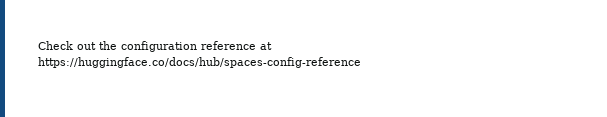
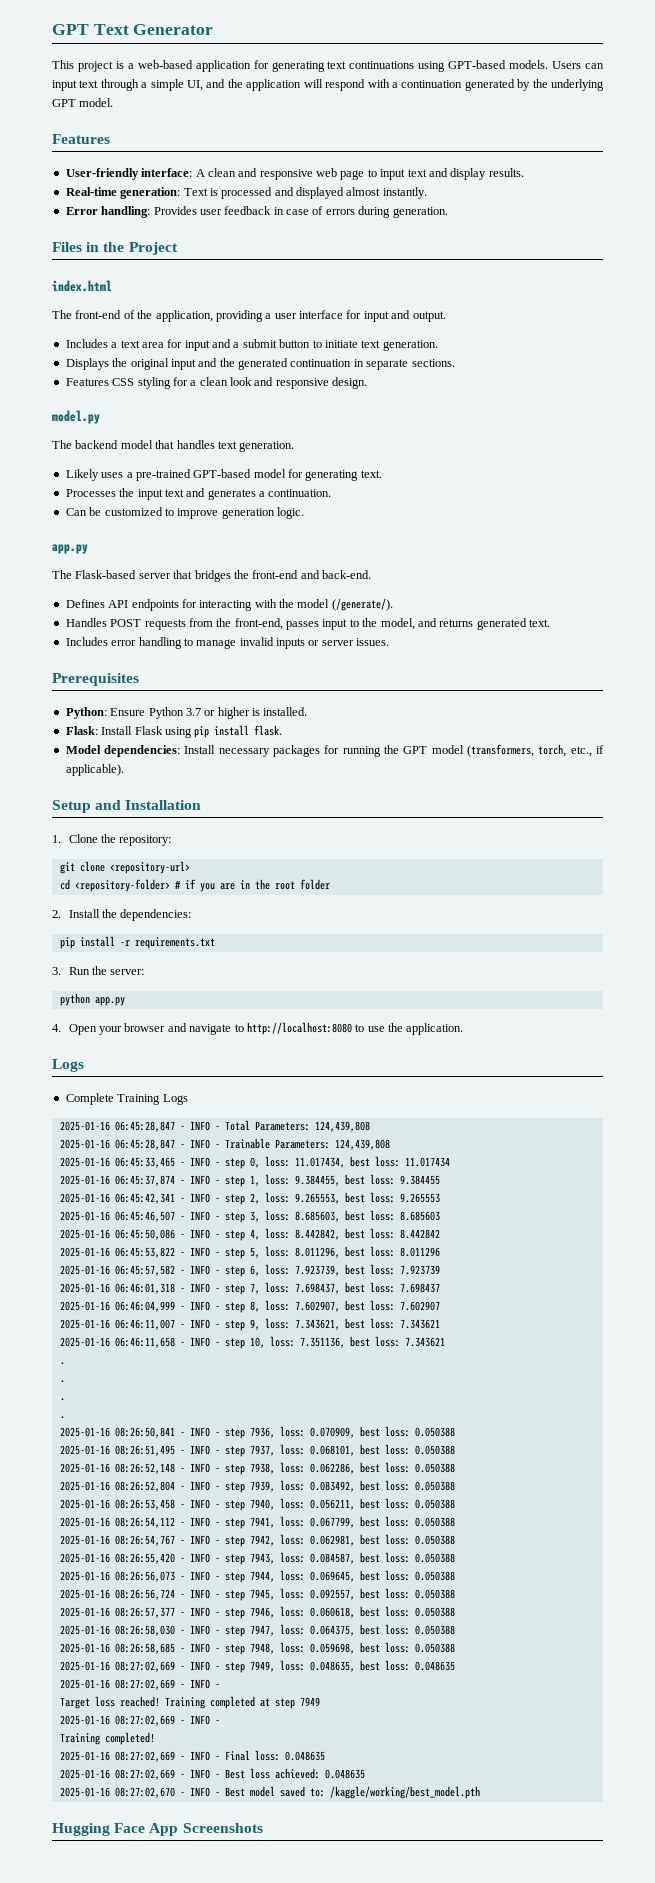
- Check out the configuration reference at https://huggingface.co/docs/hub/spaces-config-reference
+ GPT Text Generator
+ This project is a web-based application for generating text continuations using GPT-based models. Users can input text through a simple UI, and the application will respond with a continuation generated by the underlying GPT model.
+ Features
+ User-friendly interface: A clean and responsive web page to input text and display results.
+ Real-time generation: Text is processed and displayed almost instantly.
+ Error handling: Provides user feedback in case of errors during generation.
+ Files in the Project
+ index.html
+ The front-end of the application, providing a user interface for input and output.
+ Includes a text area for input and a submit button to initiate text generation.
+ Displays the original input and the generated continuation in separate sections.
+ Features CSS styling for a clean look and responsive design.
+ model.py
+ The backend model that handles text generation.
+ Likely uses a pre-trained GPT-based model for generating text.
+ Processes the input text and generates a continuation.
+ Can be customized to improve generation logic.
+ app.py
+ The Flask-based server that bridges the front-end and back-end.
+ Defines API endpoints for interacting with the model (/generate/).
+ Handles POST requests from the front-end, passes input to the model, and returns generated text.
+ Includes error handling to manage invalid inputs or server issues.
+ Prerequisites
+ Python: Ensure Python 3.7 or higher is installed.
+ Flask: Install Flask using pip install flask.
+ Model dependencies: Install necessary packages for running the GPT model (transformers, torch, etc., if applicable).
+ Setup and Installation
+ 1. Clone the repository:
+ git clone <repository-url>
+ cd <repository-folder> # if you are in the root folder
+ 2. Install the dependencies:
+ pip install -r requirements.txt
+ 3. Run the server:
+ python app.py
+ 4. Open your browser and navigate to http://localhost:8080 to use the application.
+ Logs
+ Complete Training Logs
+ 2025-01-16 06:45:28,847 - INFO - Total Parameters: 124,439,808
+ 2025-01-16 06:45:28,847 - INFO - Trainable Parameters: 124,439,808
+ 2025-01-16 06:45:33,465 - INFO - step 0, loss: 11.017434, best loss: 11.017434
+ 2025-01-16 06:45:37,874 - INFO - step 1, loss: 9.384455, best loss: 9.384455
+ 2025-01-16 06:45:42,341 - INFO - step 2, loss: 9.265553, best loss: 9.265553
+ 2025-01-16 06:45:46,507 - INFO - step 3, loss: 8.685603, best loss: 8.685603
+ 2025-01-16 06:45:50,086 - INFO - step 4, loss: 8.442842, best loss: 8.442842
+ 2025-01-16 06:45:53,822 - INFO - step 5, loss: 8.011296, best loss: 8.011296
+ 2025-01-16 06:45:57,582 - INFO - step 6, loss: 7.923739, best loss: 7.923739
+ 2025-01-16 06:46:01,318 - INFO - step 7, loss: 7.698437, best loss: 7.698437
+ 2025-01-16 06:46:04,999 - INFO - step 8, loss: 7.602907, best loss: 7.602907
+ 2025-01-16 06:46:11,007 - INFO - step 9, loss: 7.343621, best loss: 7.343621
+ 2025-01-16 06:46:11,658 - INFO - step 10, loss: 7.351136, best loss: 7.343621
+ .
+ .
+ .
+ .
+ 2025-01-16 08:26:50,841 - INFO - step 7936, loss: 0.070909, best loss: 0.050388
+ 2025-01-16 08:26:51,495 - INFO - step 7937, loss: 0.068101, best loss: 0.050388
+ 2025-01-16 08:26:52,148 - INFO - step 7938, loss: 0.062286, best loss: 0.050388
+ 2025-01-16 08:26:52,804 - INFO - step 7939, loss: 0.083492, best loss: 0.050388
+ 2025-01-16 08:26:53,458 - INFO - step 7940, loss: 0.056211, best loss: 0.050388
+ 2025-01-16 08:26:54,112 - INFO - step 7941, loss: 0.067799, best loss: 0.050388
+ 2025-01-16 08:26:54,767 - INFO - step 7942, loss: 0.062981, best loss: 0.050388
+ 2025-01-16 08:26:55,420 - INFO - step 7943, loss: 0.084587, best loss: 0.050388
+ 2025-01-16 08:26:56,073 - INFO - step 7944, loss: 0.069645, best loss: 0.050388
+ 2025-01-16 08:26:56,724 - INFO - step 7945, loss: 0.092557, best loss: 0.050388
+ 2025-01-16 08:26:57,377 - INFO - step 7946, loss: 0.060618, best loss: 0.050388
+ 2025-01-16 08:26:58,030 - INFO - step 7947, loss: 0.064375, best loss: 0.050388
+ 2025-01-16 08:26:58,685 - INFO - step 7948, loss: 0.059698, best loss: 0.050388
+ 2025-01-16 08:27:02,669 - INFO - step 7949, loss: 0.048635, best loss: 0.048635
+ 2025-01-16 08:27:02,669 - INFO -
+ Target loss reached! Training completed at step 7949
+ 2025-01-16 08:27:02,669 - INFO -
+ Training completed!
+ 2025-01-16 08:27:02,669 - INFO - Final loss: 0.048635
+ 2025-01-16 08:27:02,669 - INFO - Best loss achieved: 0.048635
+ 2025-01-16 08:27:02,670 - INFO - Best model saved to: /kaggle/working/best_model.pth
+ Hugging Face App Screenshots

